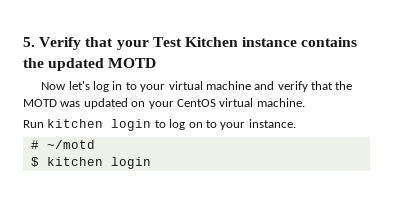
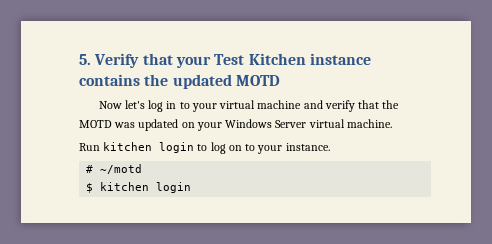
- Now let's log in to your virtual machine and verify that the MOTD was updated on your CentOS virtual machine.
+ Now let's log in to your virtual machine and verify that the MOTD was updated on your Windows Server virtual machine.

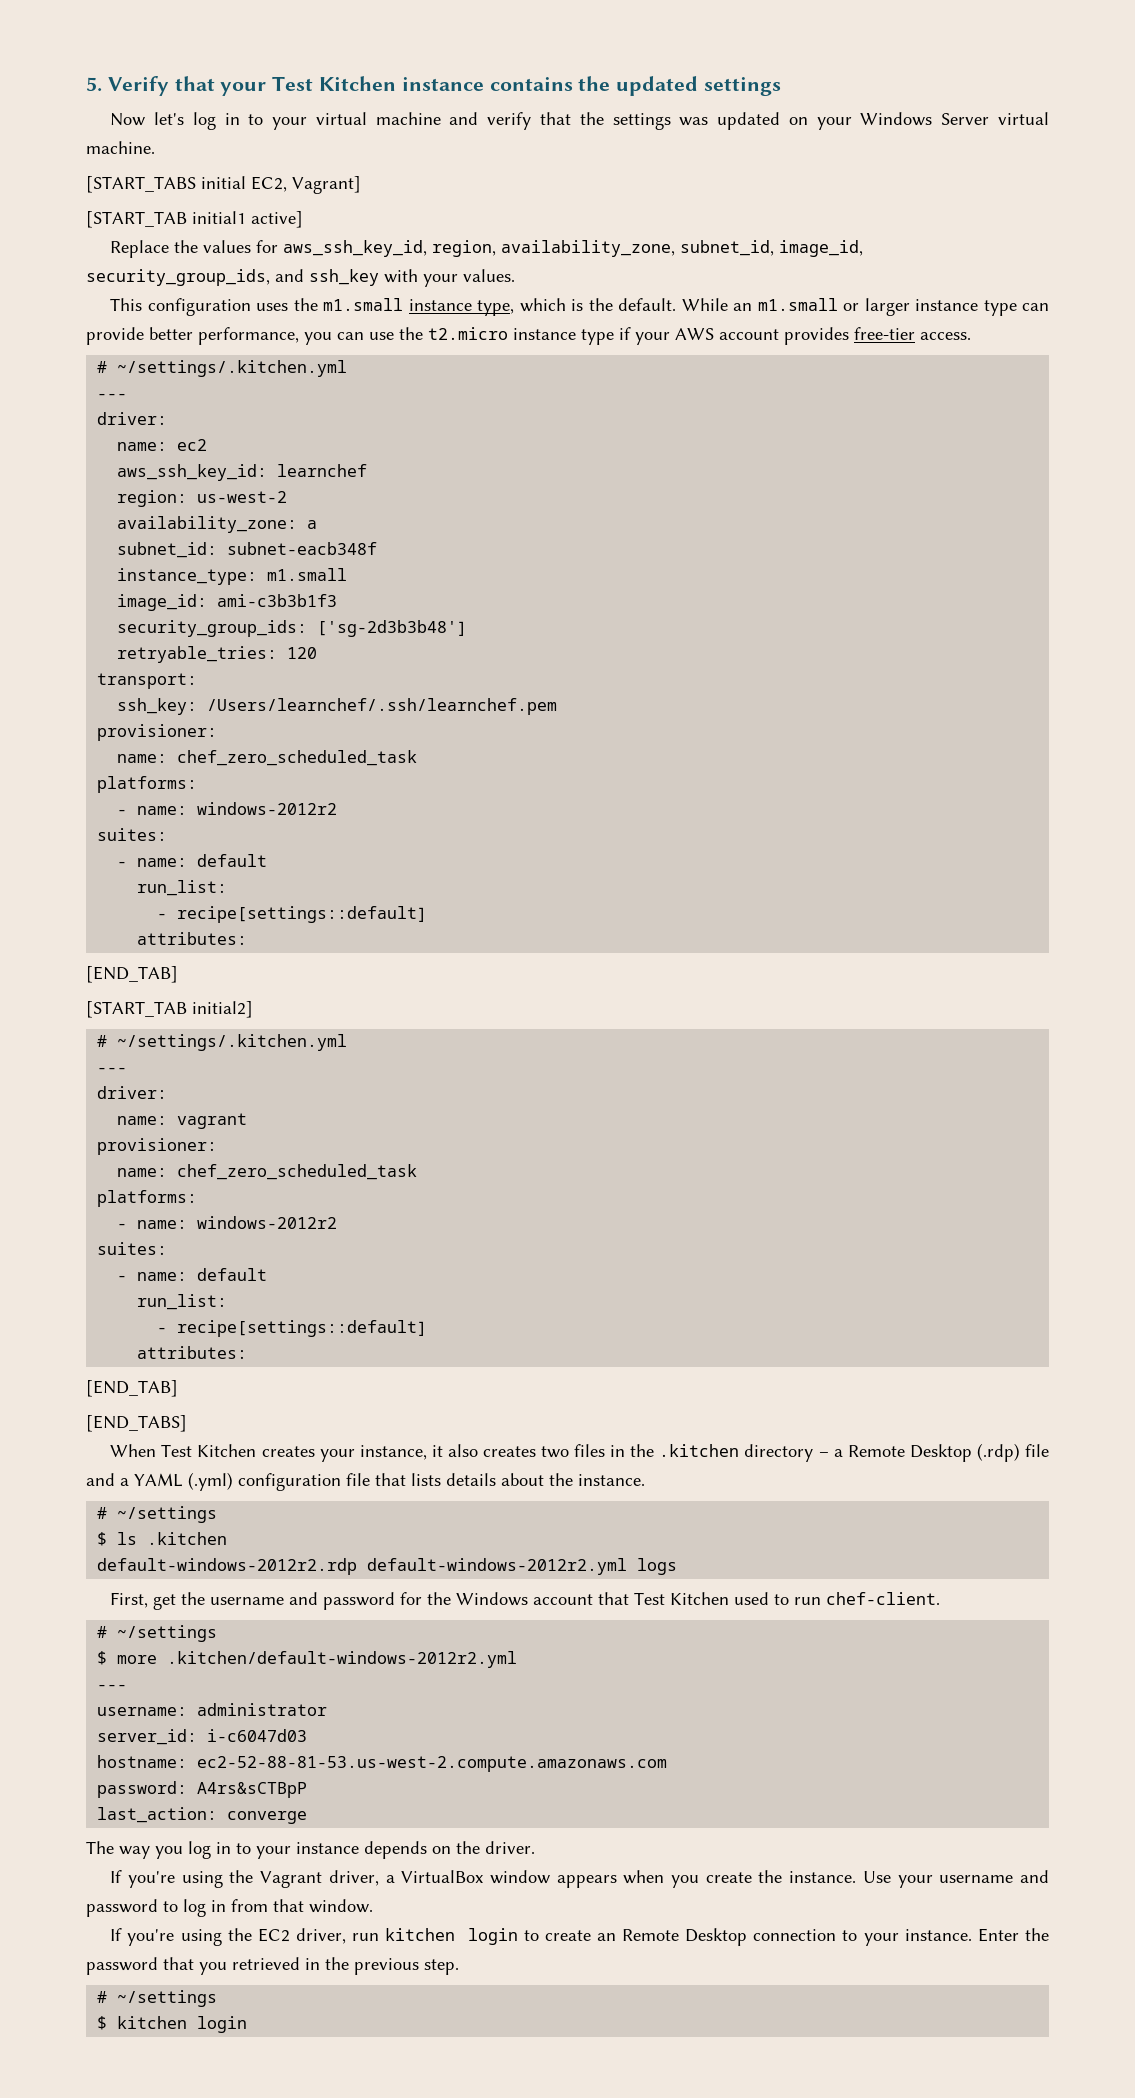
- 5. Verify that your Test Kitchen instance contains the updated MOTD
+ 5. Verify that your Test Kitchen instance contains the updated settings
- Now let's log in to your virtual machine and verify that the MOTD was updated on your Windows Server virtual machine.
+ Now let's log in to your virtual machine and verify that the settings was updated on your Windows Server virtual machine.
- Run kitchen login to log on to your instance.
- # ~/motd
+ [START_TABS initial EC2, Vagrant]
+ [START_TAB initial1 active]
+ Replace the values for aws_ssh_key_id, region, availability_zone, subnet_id, image_id, security_group_ids, and ssh_key with your values.
+ This configuration uses the m1.small instance type, which is the default. While an m1.small or larger instance type can provide better performance, you can use the t2.micro instance type if your AWS account provides free-tier access.
+ # ~/settings/.kitchen.yml
+ ---
+ driver:
+ name: ec2
+ aws_ssh_key_id: learnchef
+ region: us-west-2
+ availability_zone: a
+ subnet_id: subnet-eacb348f
+ instance_type: m1.small
+ image_id: ami-c3b3b1f3
+ security_group_ids: ['sg-2d3b3b48']
+ retryable_tries: 120
+ transport:
+ ssh_key: /Users/learnchef/.ssh/learnchef.pem
+ provisioner:
+ name: chef_zero_scheduled_task
+ platforms:
+ - name: windows-2012r2
+ suites:
+ - name: default
+ run_list:
+ - recipe[settings::default]
+ attributes:
+ [END_TAB]
+ [START_TAB initial2]
+ # ~/settings/.kitchen.yml
+ ---
+ driver:
+ name: vagrant
+ provisioner:
+ name: chef_zero_scheduled_task
+ platforms:
+ - name: windows-2012r2
+ suites:
+ - name: default
+ run_list:
+ - recipe[settings::default]
+ attributes:
+ [END_TAB]
+ [END_TABS]
+ When Test Kitchen creates your instance, it also creates two files in the .kitchen directory – a Remote Desktop (.rdp) file and a YAML (.yml) configuration file that lists details about the instance.
+ # ~/settings
+ $ ls .kitchen
+ default-windows-2012r2.rdp default-windows-2012r2.yml logs
+ First, get the username and password for the Windows account that Test Kitchen used to run chef-client.
+ # ~/settings
+ $ more .kitchen/default-windows-2012r2.yml
+ ---
+ username: administrator
+ server_id: i-c6047d03
+ hostname: ec2-52-88-81-53.us-west-2.compute.amazonaws.com
+ password: A4rs&sCTBpP
+ last_action: converge
+ The way you log in to your instance depends on the driver.
+ If you're using the Vagrant driver, a VirtualBox window appears when you create the instance. Use your username and password to log in from that window.
+ If you're using the EC2 driver, run kitchen login to create an Remote Desktop connection to your instance. Enter the password that you retrieved in the previous step.
+ # ~/settings

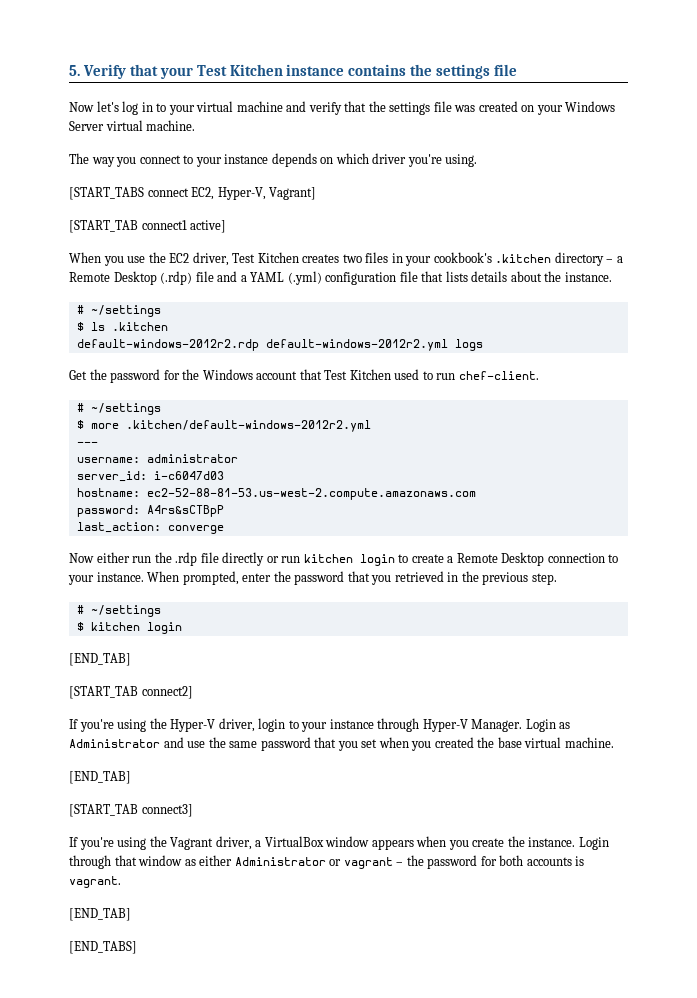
- 5. Verify that your Test Kitchen instance contains the updated settings
+ 5. Verify that your Test Kitchen instance contains the settings file
- Now let's log in to your virtual machine and verify that the settings was updated on your Windows Server virtual machine.
+ Now let's log in to your virtual machine and verify that the settings file was created on your Windows Server virtual machine.
- [START_TABS initial EC2, Vagrant]
+ The way you connect to your instance depends on which driver you're using.
+ [START_TABS connect EC2, Hyper-V, Vagrant]
- [START_TAB initial1 active]
+ [START_TAB connect1 active]
- Replace the values for aws_ssh_key_id, region, availability_zone, subnet_id, image_id, security_group_ids, and ssh_key with your values.
- This configuration uses the m1.small instance type, which is the default. While an m1.small or larger instance type can provide better performance, you can use the t2.micro instance type if your AWS account provides free-tier access.
- # ~/settings/.kitchen.yml
- ---
- driver:
- name: ec2
- aws_ssh_key_id: learnchef
- region: us-west-2
- availability_zone: a
- subnet_id: subnet-eacb348f
- instance_type: m1.small
- image_id: ami-c3b3b1f3
- security_group_ids: ['sg-2d3b3b48']
- retryable_tries: 120
- transport:
- ssh_key: /Users/learnchef/.ssh/learnchef.pem
- provisioner:
- name: chef_zero_scheduled_task
- platforms:
- - name: windows-2012r2
- suites:
- - name: default
- run_list:
- - recipe[settings::default]
- attributes:
- [END_TAB]
- [START_TAB initial2]
- # ~/settings/.kitchen.yml
- ---
- driver:
- name: vagrant
- provisioner:
- name: chef_zero_scheduled_task
- platforms:
- - name: windows-2012r2
- suites:
- - name: default
- run_list:
- - recipe[settings::default]
- attributes:
- [END_TAB]
- [END_TABS]
- When Test Kitchen creates your instance, it also creates two files in the .kitchen directory – a Remote Desktop (.rdp) file and a YAML (.yml) configuration file that lists details about the instance.
+ When you use the EC2 driver, Test Kitchen creates two files in your cookbook's .kitchen directory – a Remote Desktop (.rdp) file and a YAML (.yml) configuration file that lists details about the instance.
- First, get the username and password for the Windows account that Test Kitchen used to run chef-client.
+ Get the password for the Windows account that Test Kitchen used to run chef-client.
- The way you log in to your instance depends on the driver.
+ Now either run the .rdp file directly or run kitchen login to create a Remote Desktop connection to your instance. When prompted, enter the password that you retrieved in the previous step.
+ # ~/settings
+ $ kitchen login
+ [END_TAB]
+ [START_TAB connect2]
+ If you're using the Hyper-V driver, login to your instance through Hyper-V Manager. Login as Administrator and use the same password that you set when you created the base virtual machine.
+ [END_TAB]
+ [START_TAB connect3]
- Use your username and password to log in from that window.
- If you're using the EC2 driver, run kitchen login to create an Remote Desktop connection to your instance. Enter the password that you retrieved in the previous step.
- # ~/settings
- $ kitchen login
+ Login through that window as either Administrator or vagrant – the password for both accounts is vagrant.
+ [END_TAB]
+ [END_TABS]

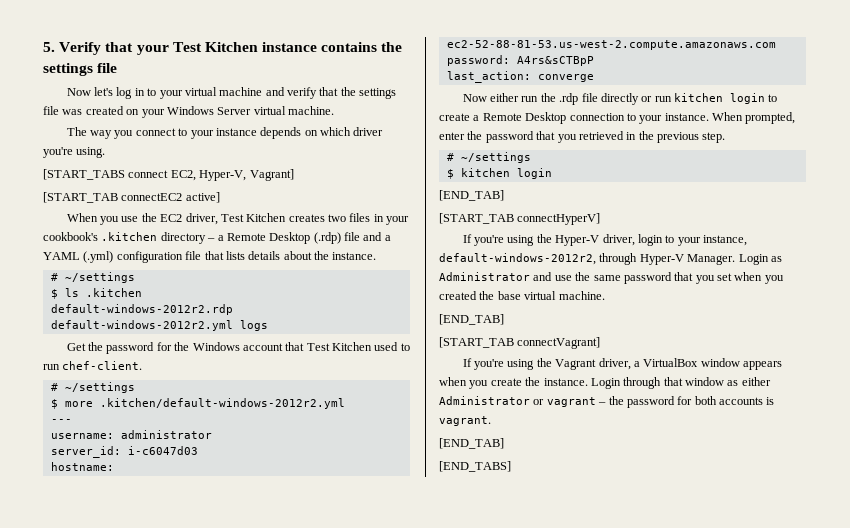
- [START_TAB connect1 active]
+ [START_TAB connectEC2 active]
- [START_TAB connect2]
+ [START_TAB connectHyperV]
- If you're using the Hyper-V driver, login to your instance through Hyper-V Manager.
+ If you're using the Hyper-V driver, login to your instance, default-windows-2012r2, through Hyper-V Manager.
- [START_TAB connect3]
+ [START_TAB connectVagrant]

